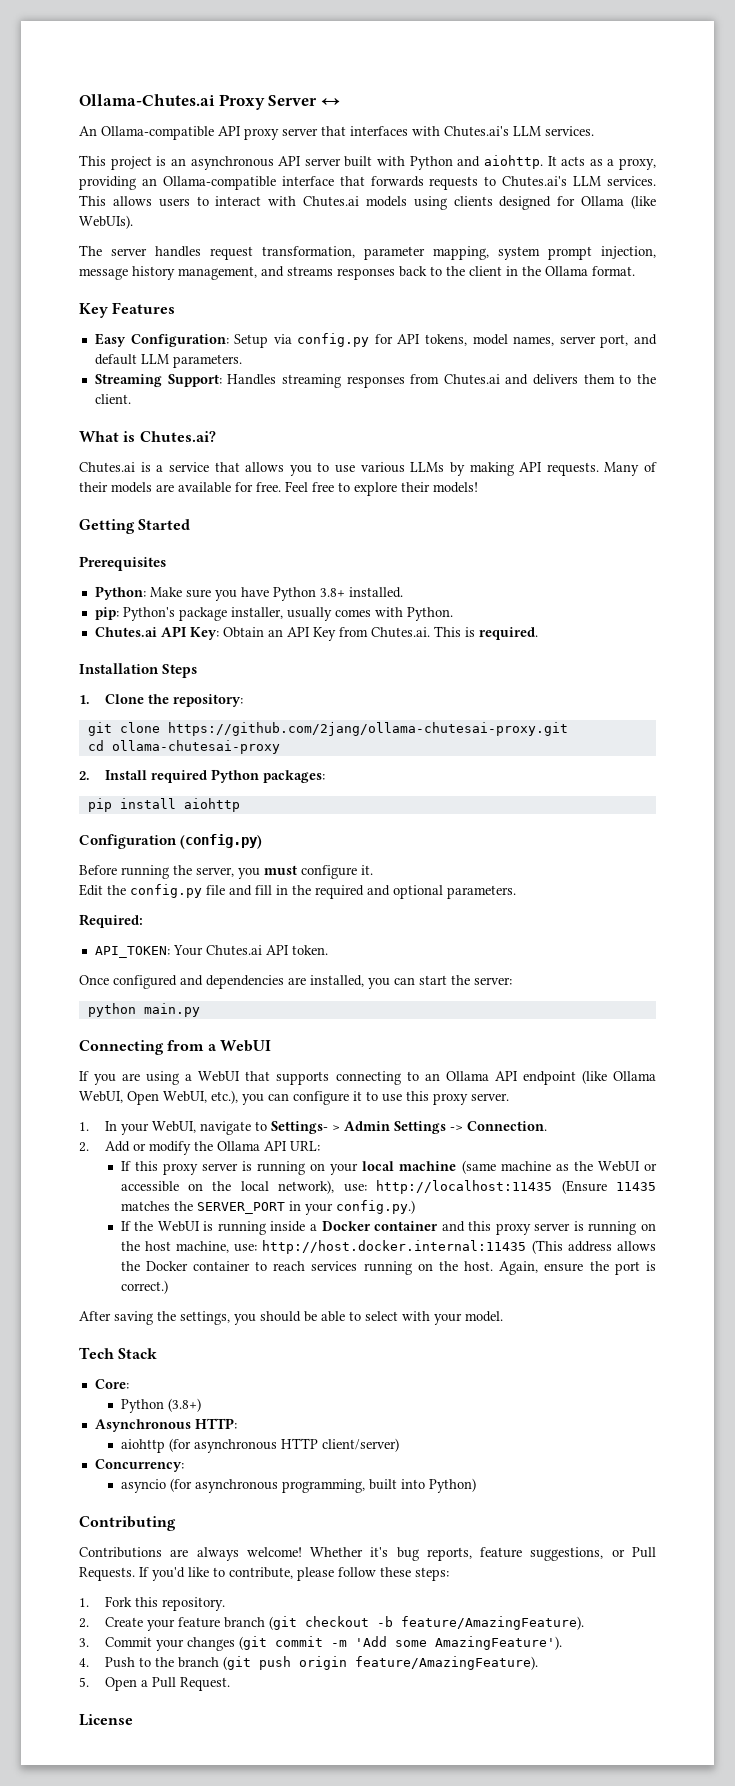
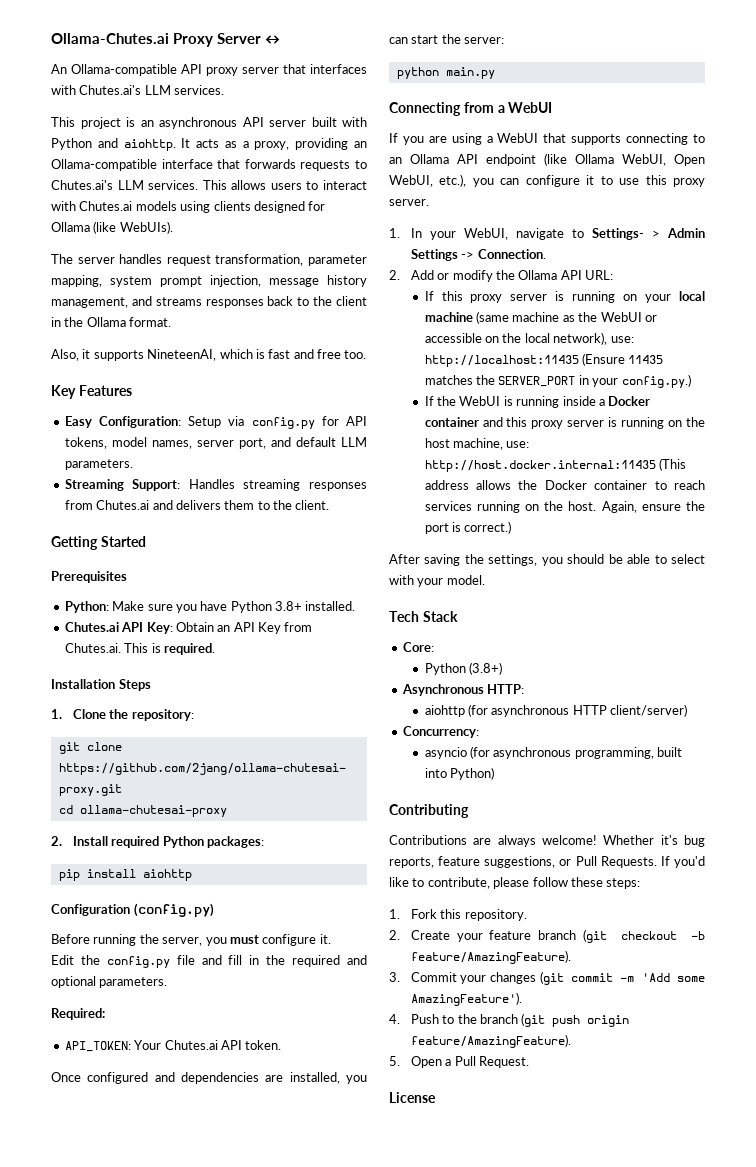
+ Also, it supports NineteenAI, which is fast and free too.
- What is Chutes.ai?
- Chutes.ai is a service that allows you to use various LLMs by making API requests. Many of their models are available for free. Feel free to explore their models!
- pip: Python's package installer, usually comes with Python.

